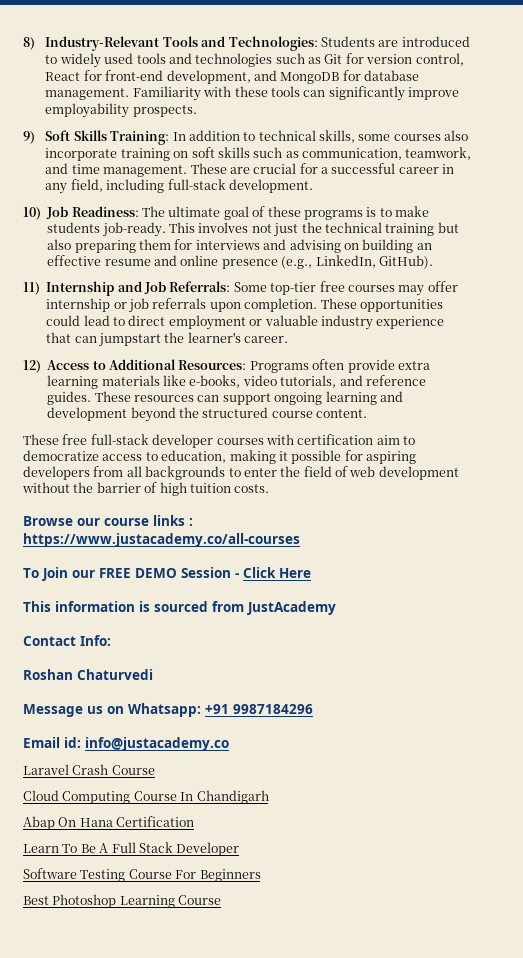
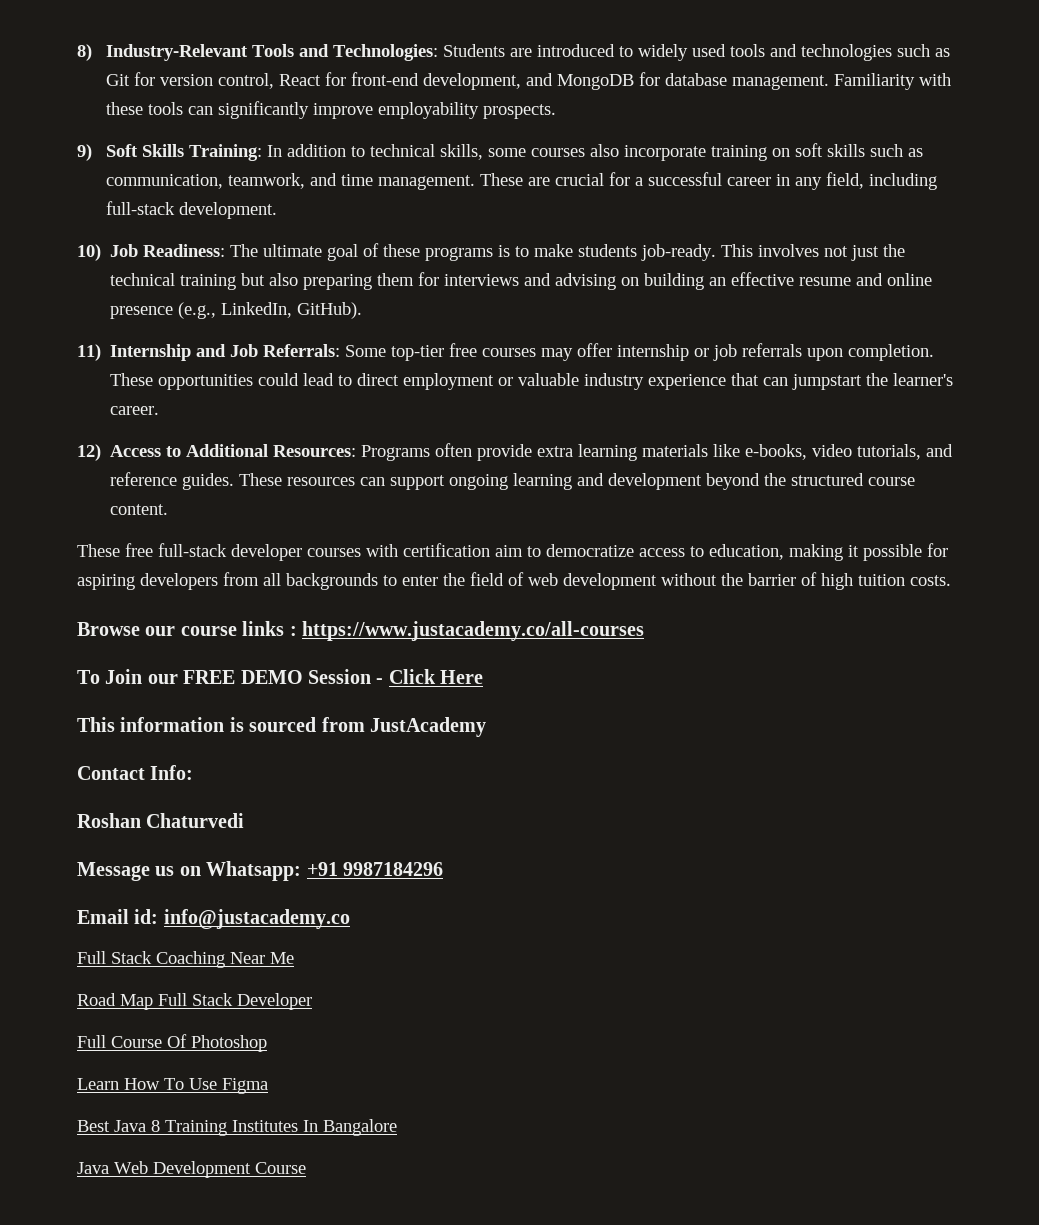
- Laravel Crash Course
- Cloud Computing Course In Chandigarh
- Abap On Hana Certification
- Learn To Be A Full Stack Developer
- Software Testing Course For Beginners
- Best Photoshop Learning Course
+ Full Stack Coaching Near Me
+ Road Map Full Stack Developer
+ Full Course Of Photoshop
+ Learn How To Use Figma
+ Best Java 8 Training Institutes In Bangalore
+ Java Web Development Course

